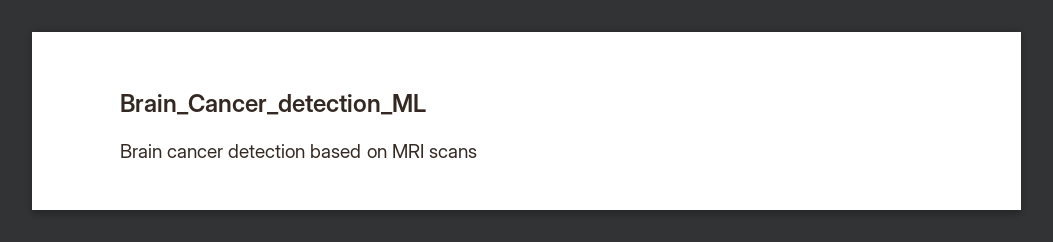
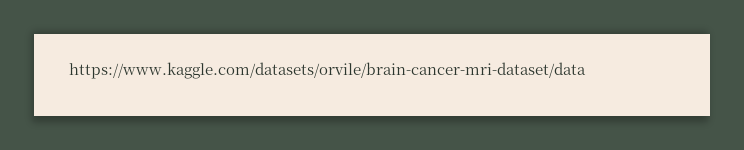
- Brain_Cancer_detection_ML
- Brain cancer detection based on MRI scans
+ https://www.kaggle.com/datasets/orvile/brain-cancer-mri-dataset/data

